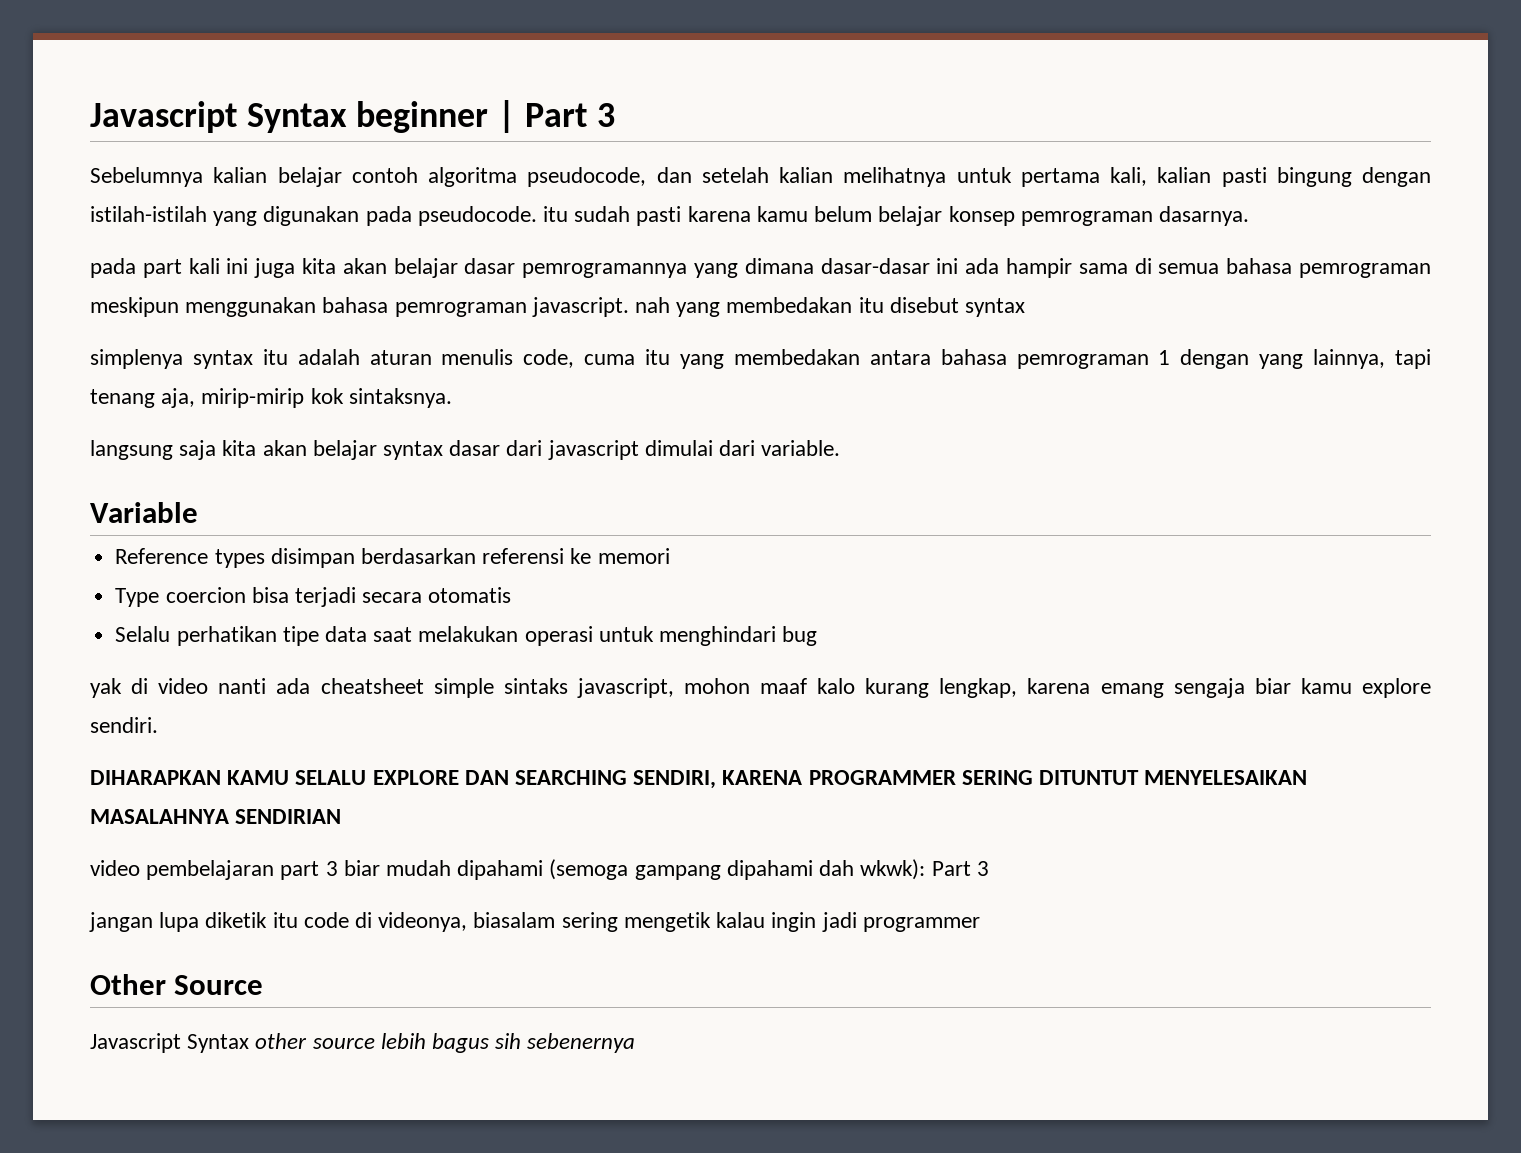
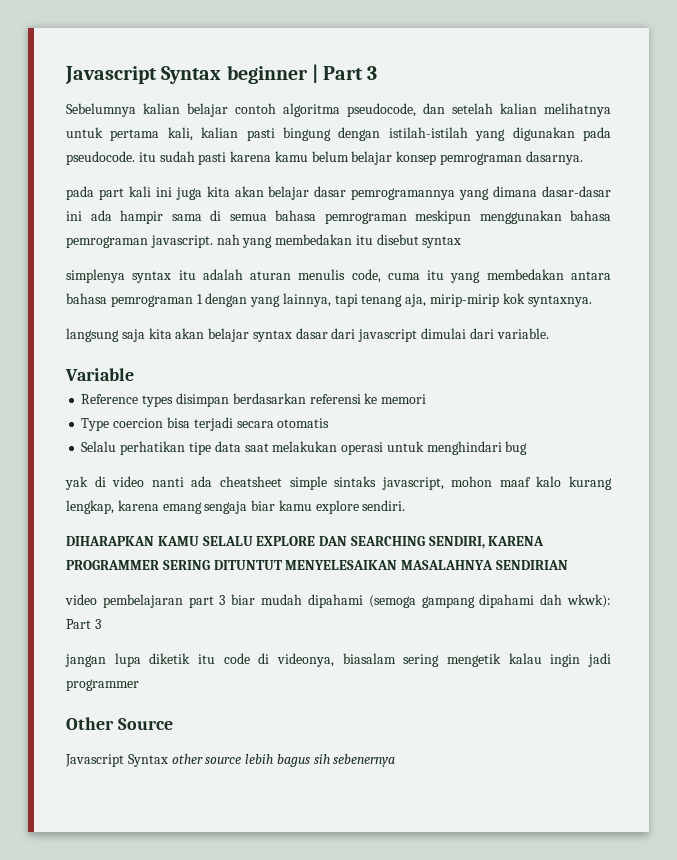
- simplenya syntax itu adalah aturan menulis code, cuma itu yang membedakan antara bahasa pemrograman 1 dengan yang lainnya, tapi tenang aja, mirip-mirip kok sintaksnya.
+ simplenya syntax itu adalah aturan menulis code, cuma itu yang membedakan antara bahasa pemrograman 1 dengan yang lainnya, tapi tenang aja, mirip-mirip kok syntaxnya.

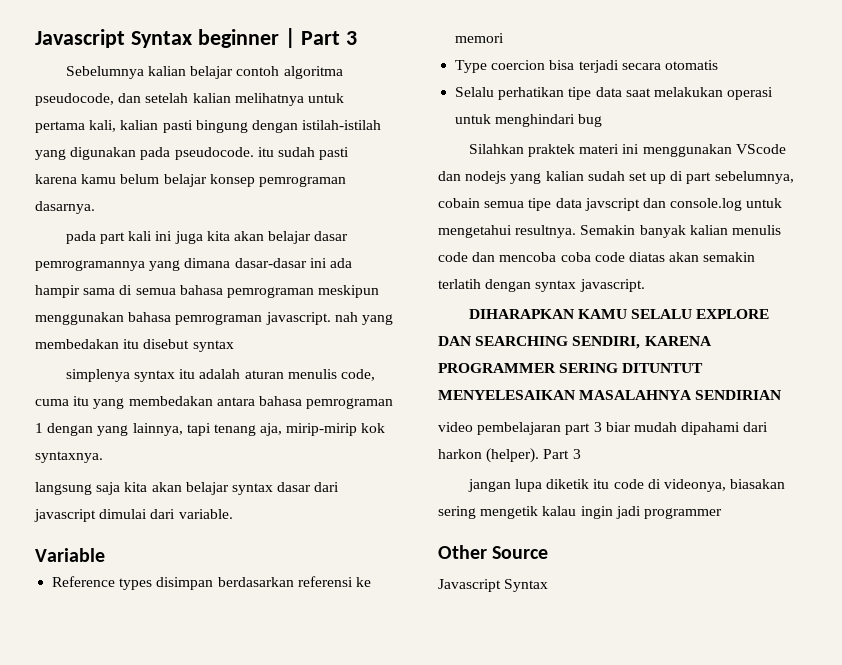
- yak di video nanti ada cheatsheet simple sintaks javascript, mohon maaf kalo kurang lengkap, karena emang sengaja biar kamu explore sendiri.
+ Silahkan praktek materi ini menggunakan VScode dan nodejs yang kalian sudah set up di part sebelumnya, cobain semua tipe data javscript dan console.log untuk mengetahui resultnya. Semakin banyak kalian menulis code dan mencoba coba code diatas akan semakin terlatih dengan syntax javascript.
- video pembelajaran part 3 biar mudah dipahami (semoga gampang dipahami dah wkwk): Part 3
+ video pembelajaran part 3 biar mudah dipahami dari harkon (helper). Part 3
- jangan lupa diketik itu code di videonya, biasalam sering mengetik kalau ingin jadi programmer
+ jangan lupa diketik itu code di videonya, biasakan sering mengetik kalau ingin jadi programmer
  Other Source
- Javascript Syntax other source lebih bagus sih sebenernya
+ Javascript Syntax

